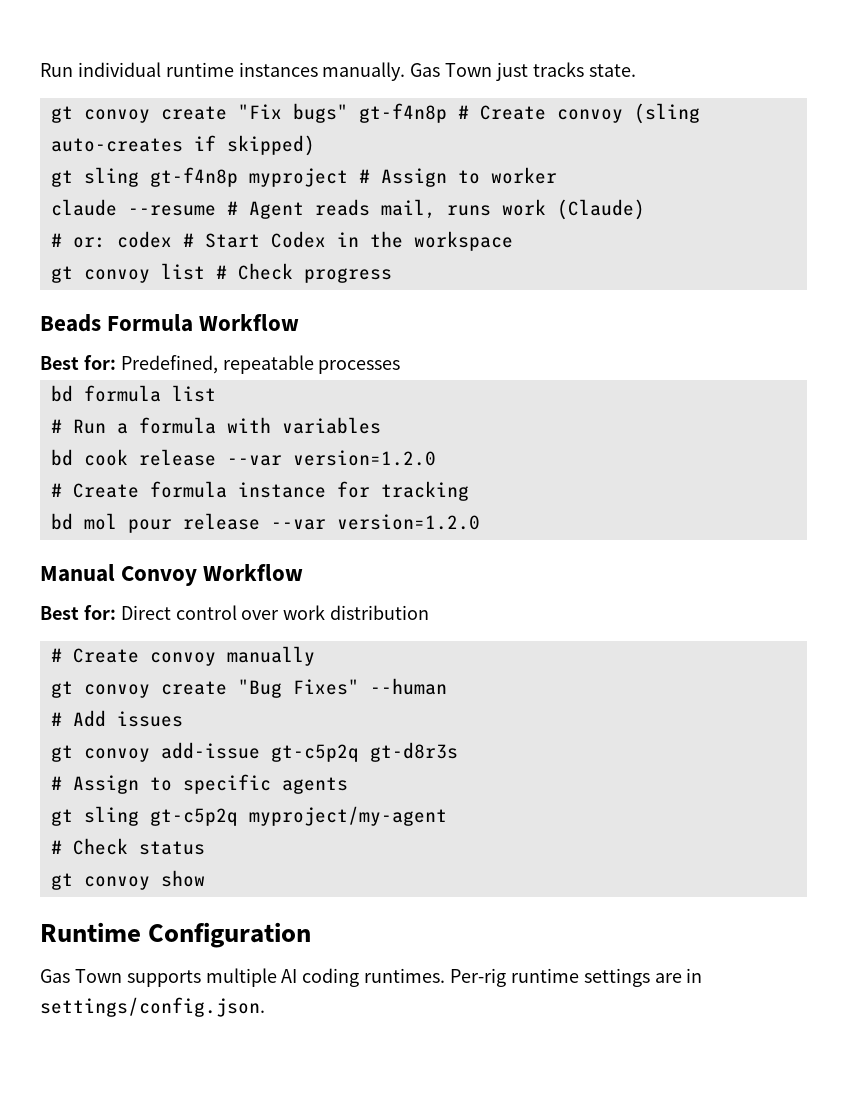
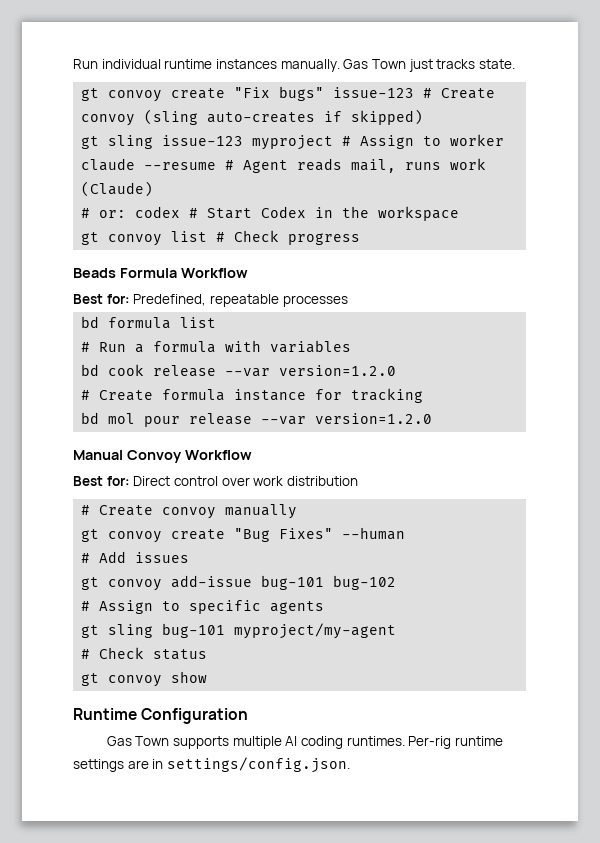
- gt convoy create "Fix bugs" gt-f4n8p # Create convoy (sling auto-creates if skipped)
+ gt convoy create "Fix bugs" issue-123 # Create convoy (sling auto-creates if skipped)
- gt sling gt-f4n8p myproject # Assign to worker
+ gt sling issue-123 myproject # Assign to worker
- gt convoy add-issue gt-c5p2q gt-d8r3s
+ gt convoy add-issue bug-101 bug-102
- gt sling gt-c5p2q myproject/my-agent
+ gt sling bug-101 myproject/my-agent

